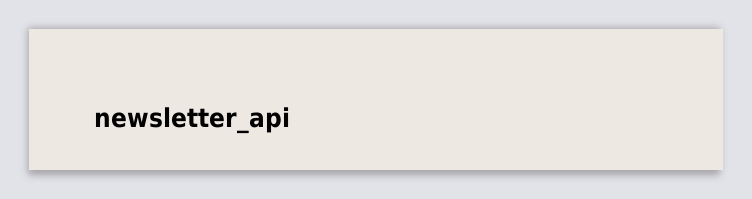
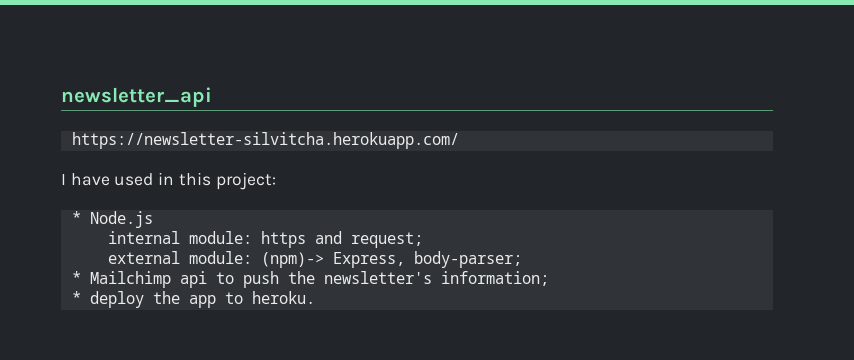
+ https://newsletter-silvitcha.herokuapp.com/
+ I have used in this project:
+ * Node.js
+ internal module: https and request;
+ external module: (npm)-> Express, body-parser;
+ * Mailchimp api to push the newsletter's information;
+ * deploy the app to heroku.

